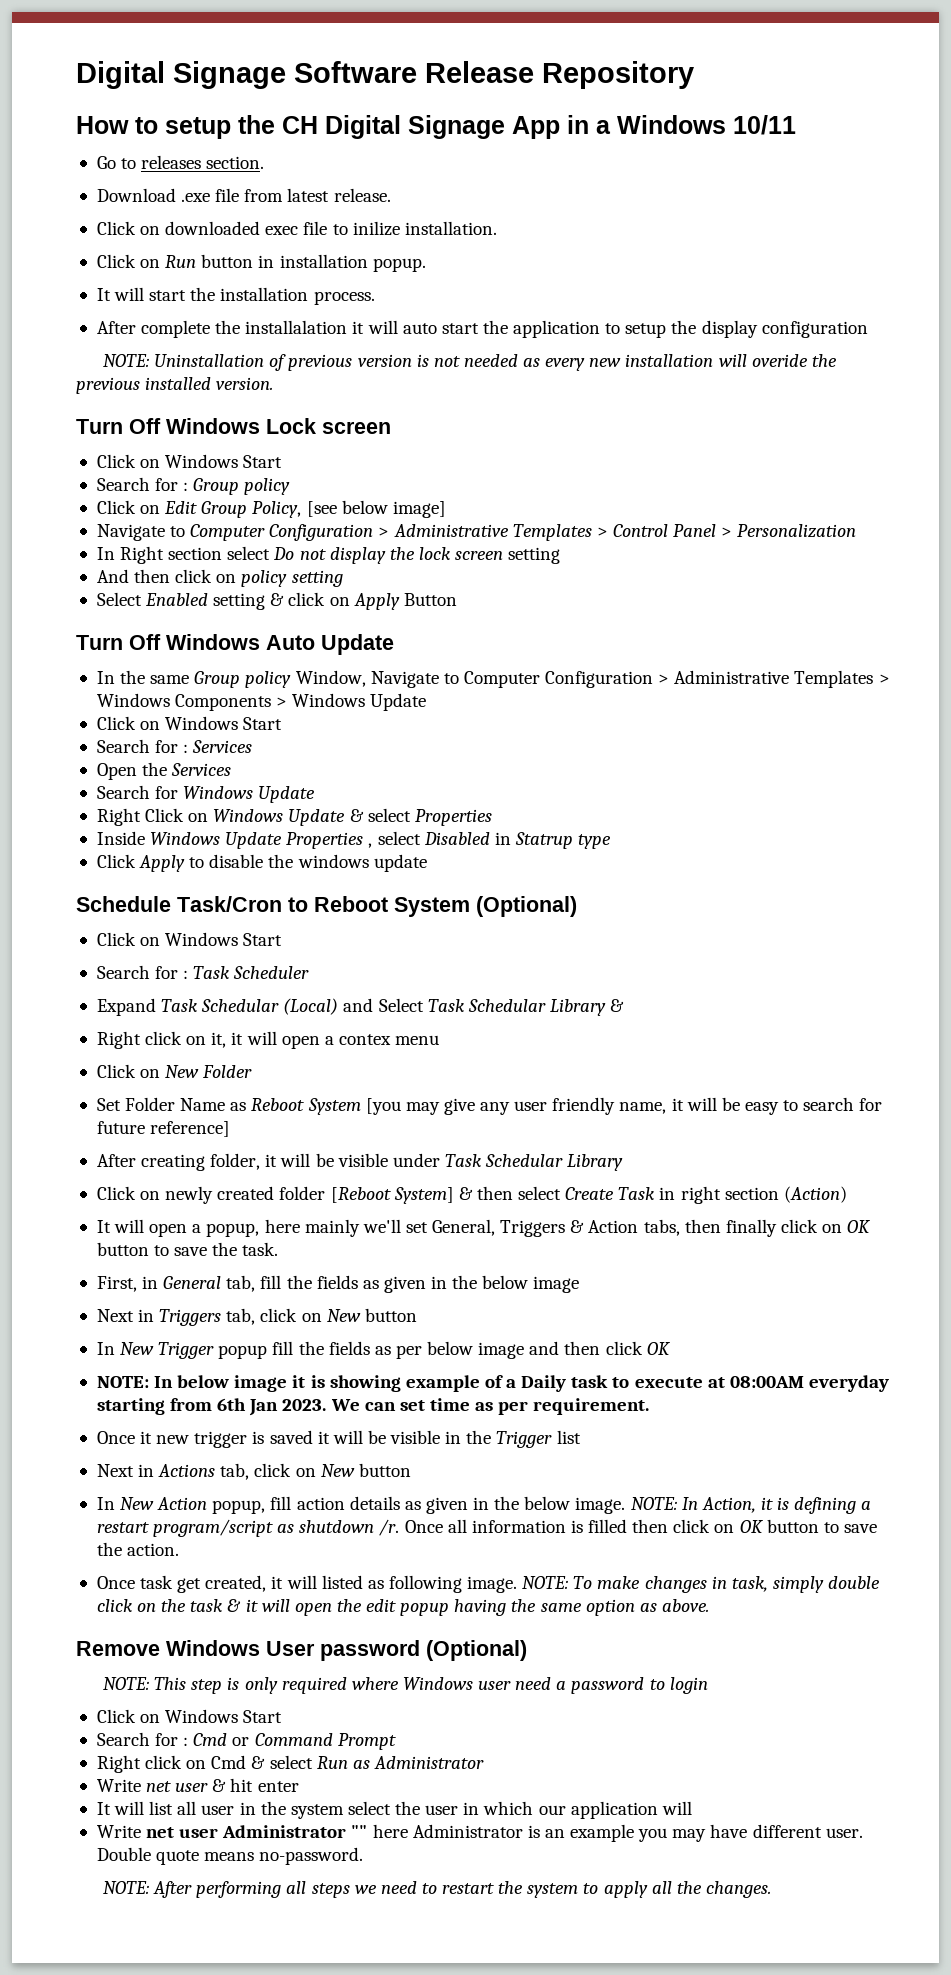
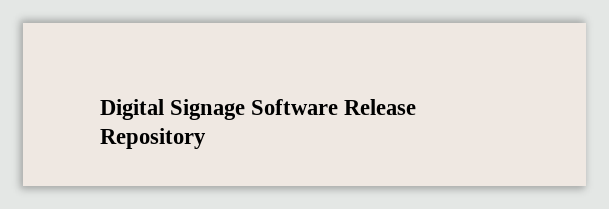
- How to setup the CH Digital Signage App in a Windows 10/11
- Go to releases section.
- Download .exe file from latest release.
- Click on downloaded exec file to inilize installation.
- Click on Run button in installation popup.
- It will start the installation process.
- After complete the installalation it will auto start the application to setup the display configuration
- NOTE: Uninstallation of previous version is not needed as every new installation will overide the previous installed version.
- Turn Off Windows Lock screen
- Click on Windows Start
- Search for : Group policy
- Click on Edit Group Policy, [see below image]
- Navigate to Computer Configuration > Administrative Templates > Control Panel > Personalization
- In Right section select Do not display the lock screen setting
- And then click on policy setting
- Select Enabled setting & click on Apply Button
- Turn Off Windows Auto Update
- In the same Group policy Window, Navigate to Computer Configuration > Administrative Templates > Windows Components > Windows Update
- Click on Windows Start
- Search for : Services
- Open the Services
- Search for Windows Update
- Right Click on Windows Update & select Properties
- Inside Windows Update Properties , select Disabled in Statrup type
- Click Apply to disable the windows update
- Schedule Task/Cron to Reboot System (Optional)
- Click on Windows Start
- Search for : Task Scheduler
- Expand Task Schedular (Local) and Select Task Schedular Library &
- Right click on it, it will open a contex menu
- Click on New Folder
- Set Folder Name as Reboot System [you may give any user friendly name, it will be easy to search for future reference]
- After creating folder, it will be visible under Task Schedular Library
- Click on newly created folder [Reboot System] & then select Create Task in right section (Action)
- It will open a popup, here mainly we'll set General, Triggers & Action tabs, then finally click on OK button to save the task.
- First, in General tab, fill the fields as given in the below image
- Next in Triggers tab, click on New button
- In New Trigger popup fill the fields as per below image and then click OK
- NOTE: In below image it is showing example of a Daily task to execute at 08:00AM everyday starting from 6th Jan 2023. We can set time as per requirement.
- Once it new trigger is saved it will be visible in the Trigger list
- Next in Actions tab, click on New button
- In New Action popup, fill action details as given in the below image. NOTE: In Action, it is defining a restart program/script as shutdown /r. Once all information is filled then click on OK button to save the action.
- Once task get created, it will listed as following image. NOTE: To make changes in task, simply double click on the task & it will open the edit popup having the same option as above.
- Remove Windows User password (Optional)
- NOTE: This step is only required where Windows user need a password to login
- Click on Windows Start
- Search for : Cmd or Command Prompt
- Right click on Cmd & select Run as Administrator
- Write net user & hit enter
- It will list all user in the system select the user in which our application will
- Write net user Administrator "" here Administrator is an example you may have different user. Double quote means no-password.
- NOTE: After performing all steps we need to restart the system to apply all the changes.

